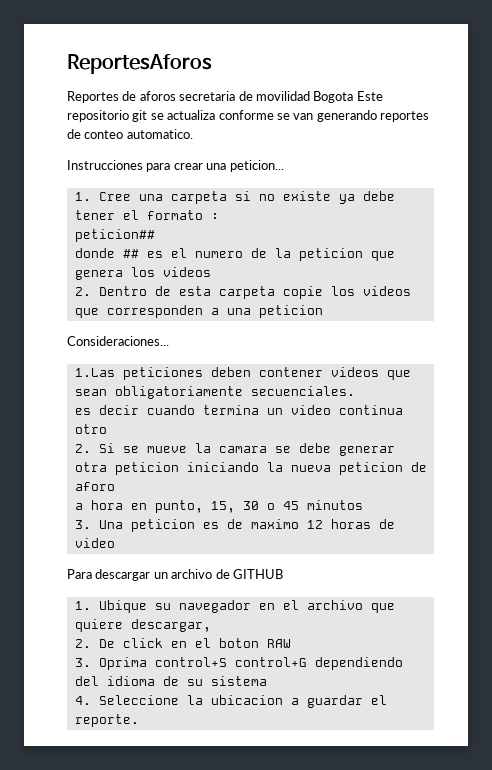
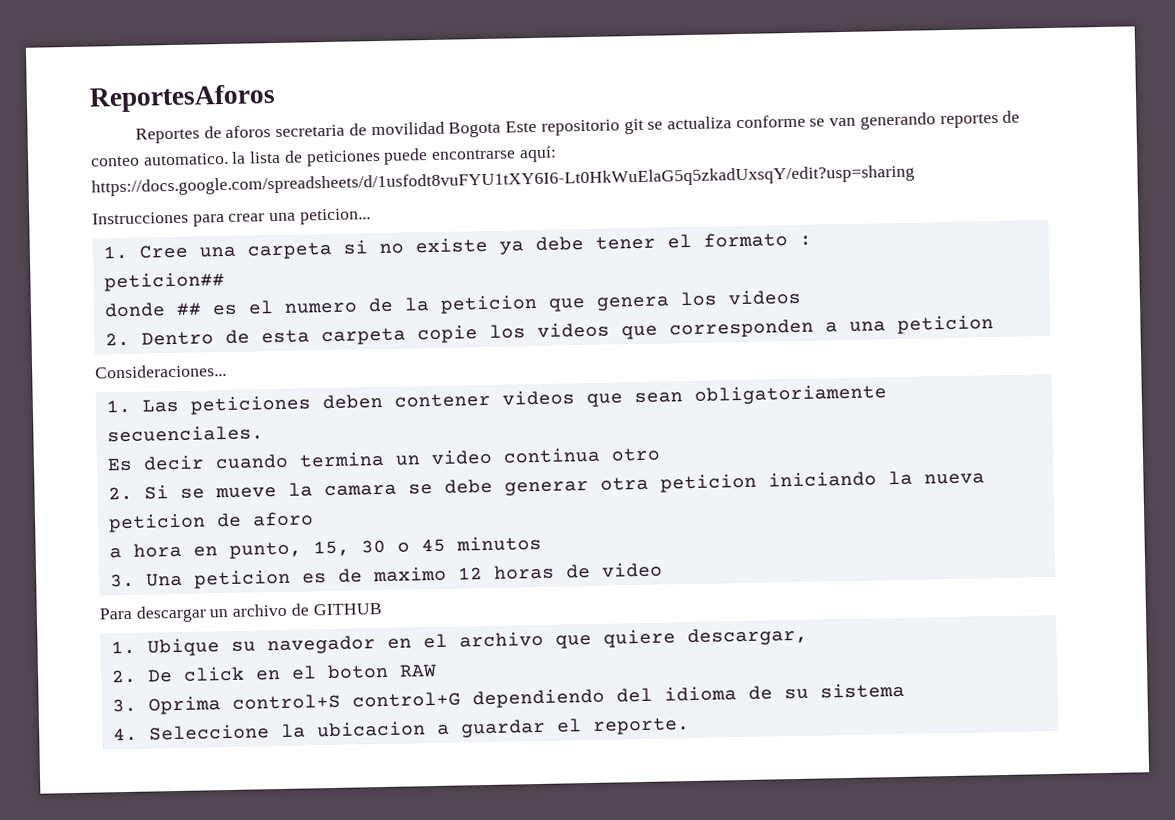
- Reportes de aforos secretaria de movilidad Bogota Este repositorio git se actualiza conforme se van generando reportes de conteo automatico.
+ Reportes de aforos secretaria de movilidad Bogota Este repositorio git se actualiza conforme se van generando reportes de conteo automatico. la lista de peticiones puede encontrarse aquí: https://docs.google.com/spreadsheets/d/1usfodt8vuFYU1tXY6I6-Lt0HkWuElaG5q5zkadUxsqY/edit?usp=sharing
- 1.Las peticiones deben contener videos que sean obligatoriamente secuenciales.
+ 1. Las peticiones deben contener videos que sean obligatoriamente secuenciales.
- es decir cuando termina un video continua otro
+ Es decir cuando termina un video continua otro

